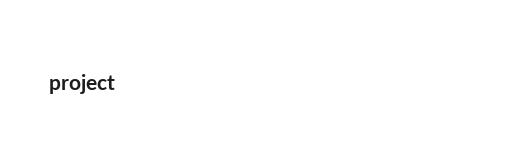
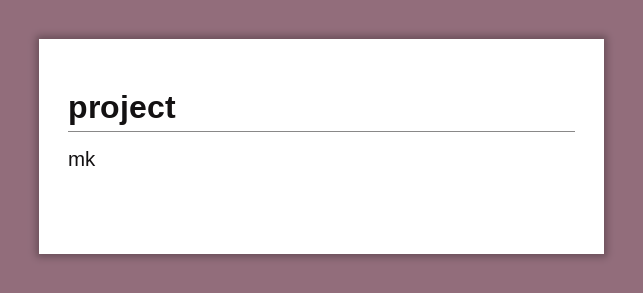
+ mk

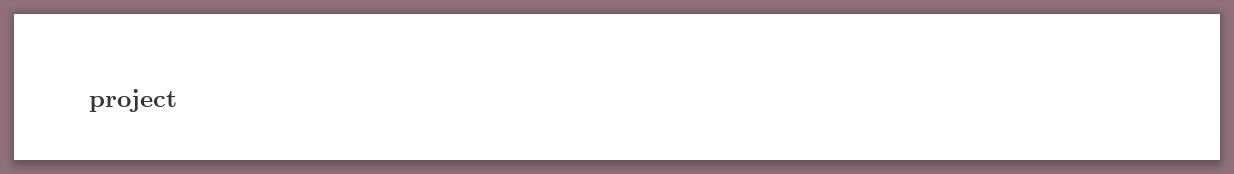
- mk

